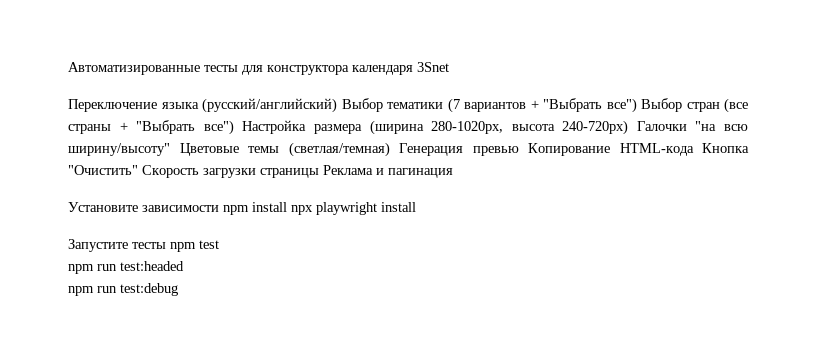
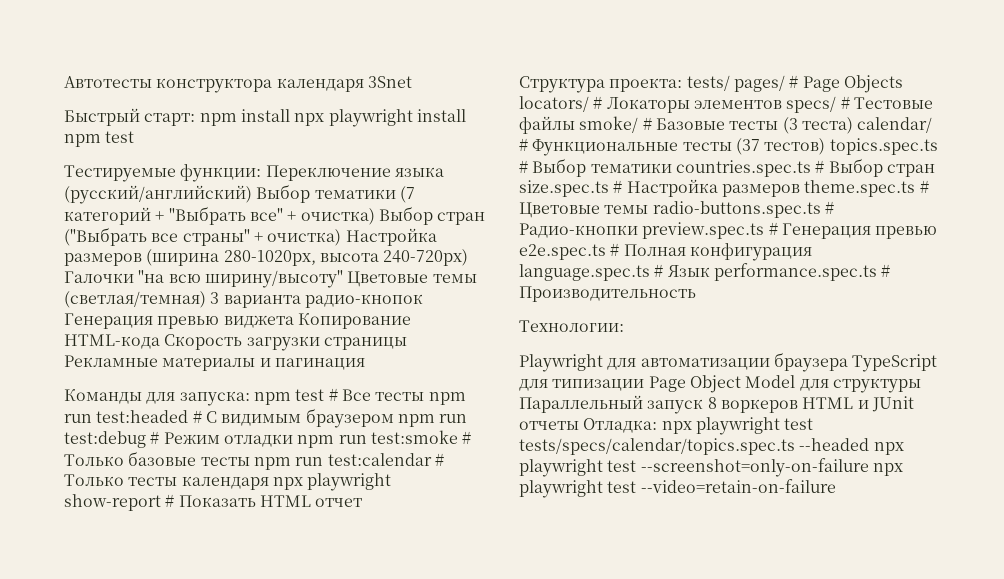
- Автоматизированные тесты для конструктора календаря 3Snet
+ Автотесты конструктора календаря 3Snet
- Переключение языка (русский/английский) Выбор тематики (7 вариантов + "Выбрать все") Выбор стран (все страны + "Выбрать все") Настройка размера (ширина 280-1020px, высота 240-720px) Галочки "на всю ширину/высоту" Цветовые темы (светлая/темная) Генерация превью Копирование HTML-кода Кнопка "Очистить" Скорость загрузки страницы Реклама и пагинация
+ Быстрый старт: npm install npx playwright install npm test
+ Тестируемые функции: Переключение языка (русский/английский) Выбор тематики (7 категорий + "Выбрать все" + очистка) Выбор стран ("Выбрать все страны" + очистка) Настройка размеров (ширина 280-1020px, высота 240-720px) Галочки "на всю ширину/высоту" Цветовые темы (светлая/темная) 3 варианта радио-кнопок Генерация превью виджета Копирование HTML-кода Скорость загрузки страницы Рекламные материалы и пагинация
- Установите зависимости npm install npx playwright install
- Запустите тесты npm test
- npm run test:headed
- npm run test:debug
+ Команды для запуска: npm test # Все тесты npm run test:headed # С видимым браузером npm run test:debug # Режим отладки npm run test:smoke # Только базовые тесты npm run test:calendar # Только тесты календаря npx playwright show-report # Показать HTML отчет
+ Структура проекта: tests/ pages/ # Page Objects locators/ # Локаторы элементов specs/ # Тестовые файлы smoke/ # Базовые тесты (3 теста) calendar/ # Функциональные тесты (37 тестов) topics.spec.ts # Выбор тематики countries.spec.ts # Выбор стран size.spec.ts # Настройка размеров theme.spec.ts # Цветовые темы radio-buttons.spec.ts # Радио-кнопки preview.spec.ts # Генерация превью e2e.spec.ts # Полная конфигурация language.spec.ts # Язык performance.spec.ts # Производительность
+ Технологии:
+ Playwright для автоматизации браузера TypeScript для типизации Page Object Model для структуры Параллельный запуск 8 воркеров HTML и JUnit отчеты Отладка: npx playwright test tests/specs/calendar/topics.spec.ts --headed npx playwright test --screenshot=only-on-failure npx playwright test --video=retain-on-failure

